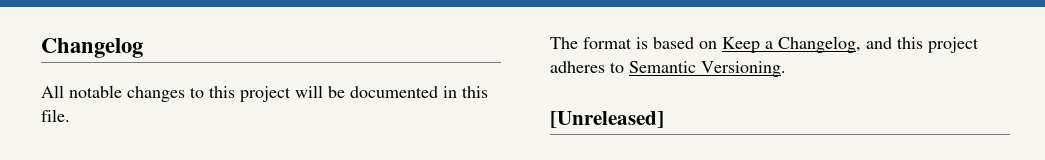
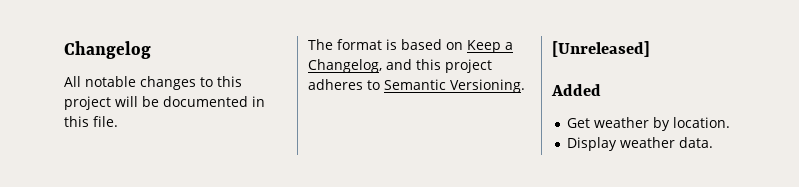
+ Added
+ Get weather by location.
+ Display weather data.

